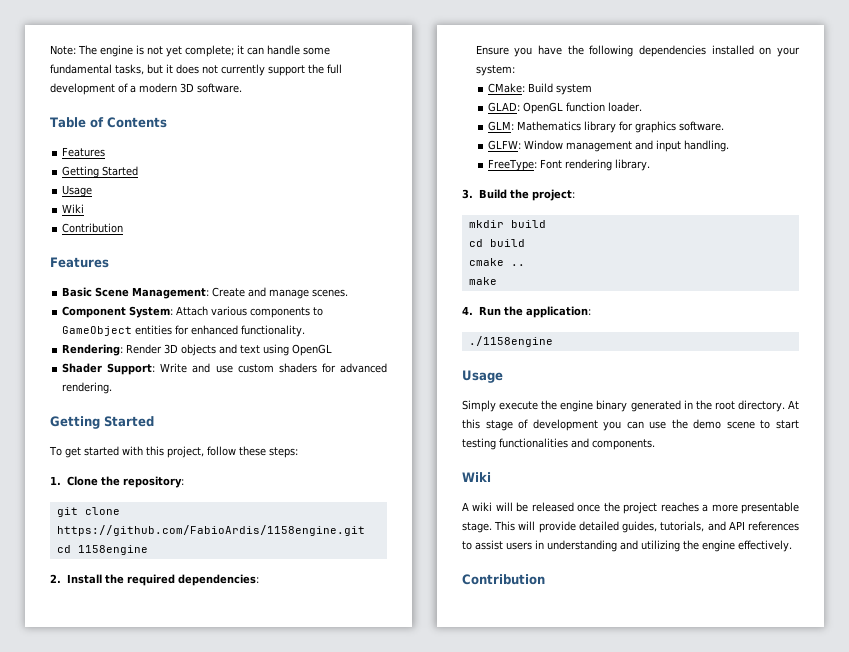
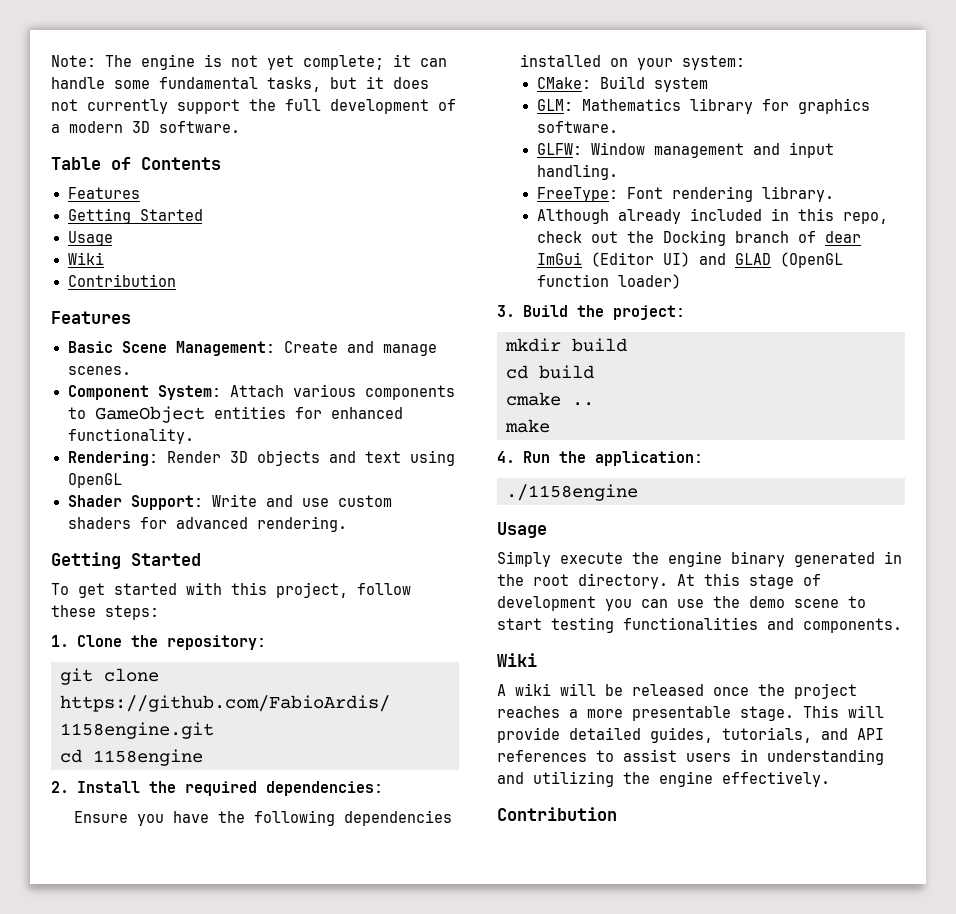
- GLAD: OpenGL function loader.
+ Although already included in this repo, check out the Docking branch of dear ImGui (Editor UI) and GLAD (OpenGL function loader)

